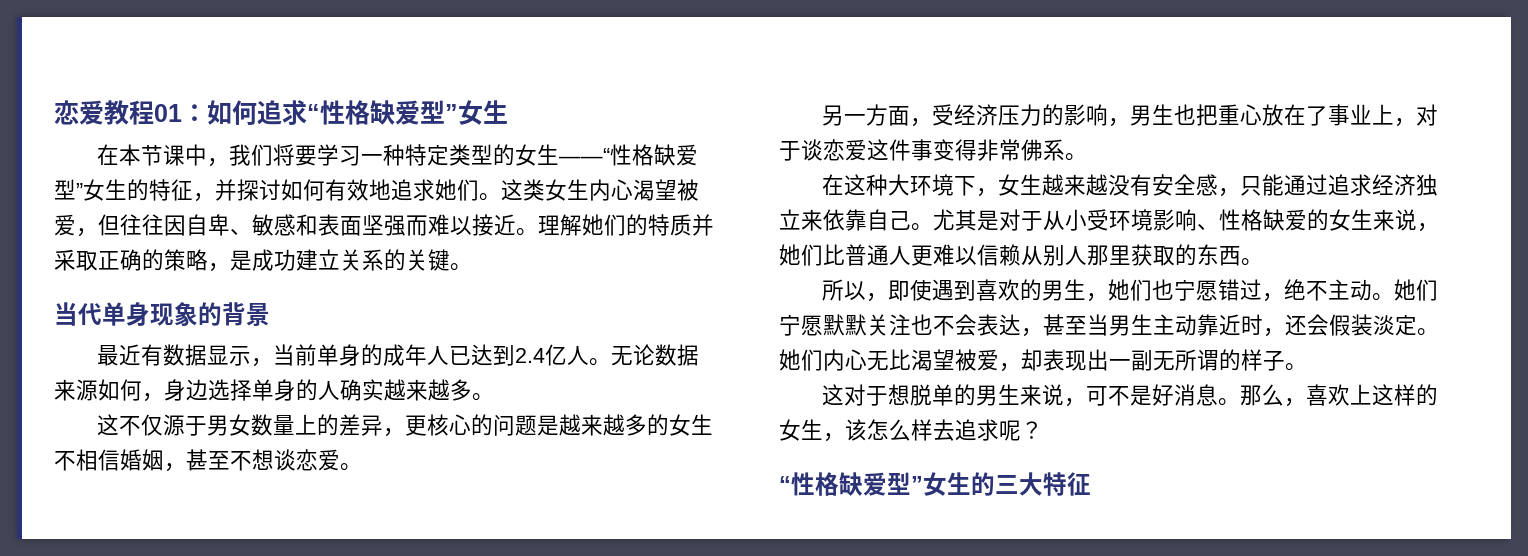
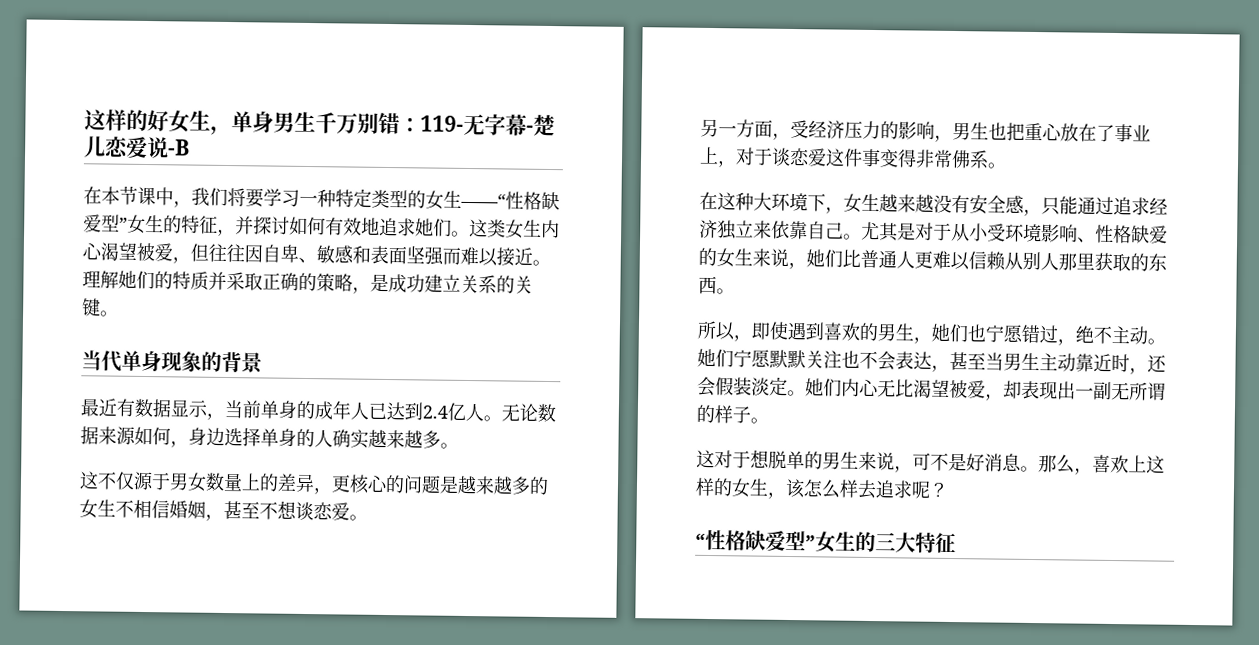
- 恋爱教程01：如何追求“性格缺爱型”女生
+ 这样的好女生，单身男生千万别错：119-无字幕-楚儿恋爱说-B

